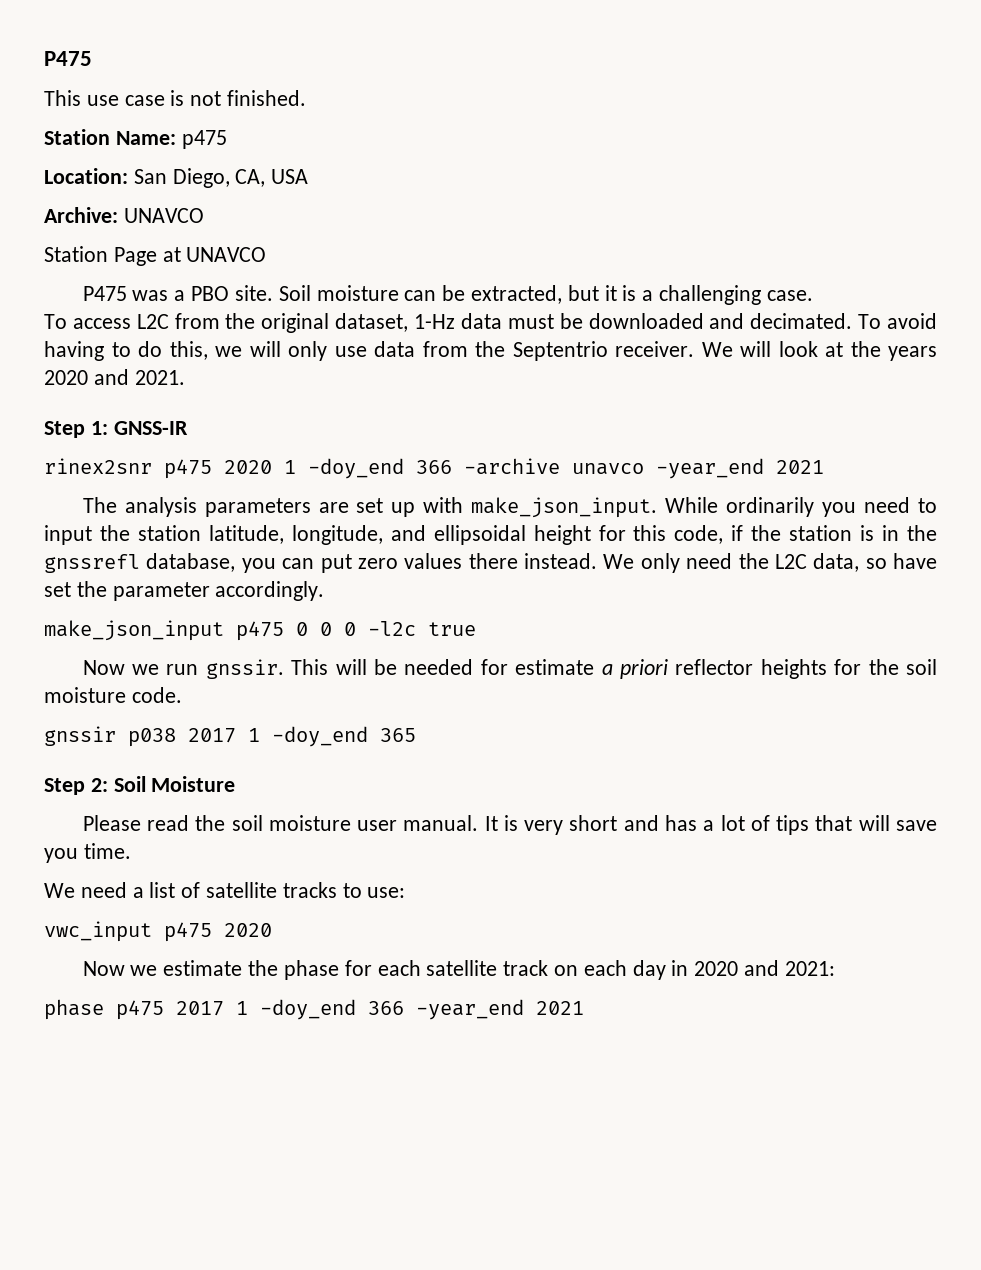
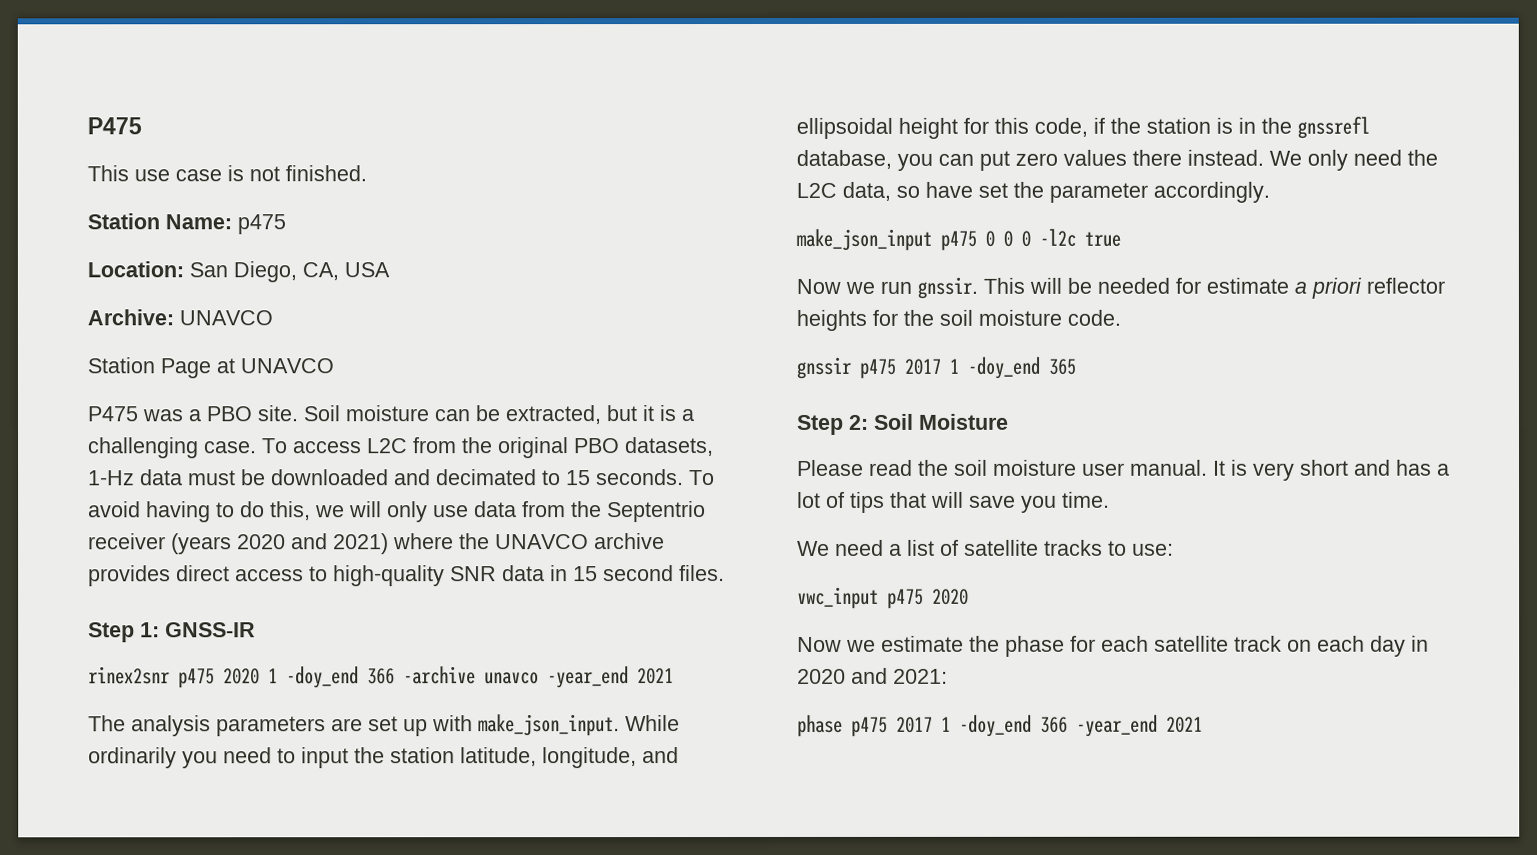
- Soil moisture can be extracted, but it is a challenging case.
- To access L2C from the original dataset, 1-Hz data must be downloaded and decimated.
+ Soil moisture can be extracted, but it is a challenging case. To access L2C from the original PBO datasets, 1-Hz data must be downloaded and decimated to 15 seconds.
- To avoid having to do this, we will only use data from the Septentrio receiver. We will look at the years 2020 and 2021.
+ To avoid having to do this, we will only use data from the Septentrio receiver (years 2020 and 2021) where the UNAVCO archive provides direct access to high-quality SNR data in 15 second files.
- gnssir p038 2017 1 -doy_end 365
+ gnssir p475 2017 1 -doy_end 365

